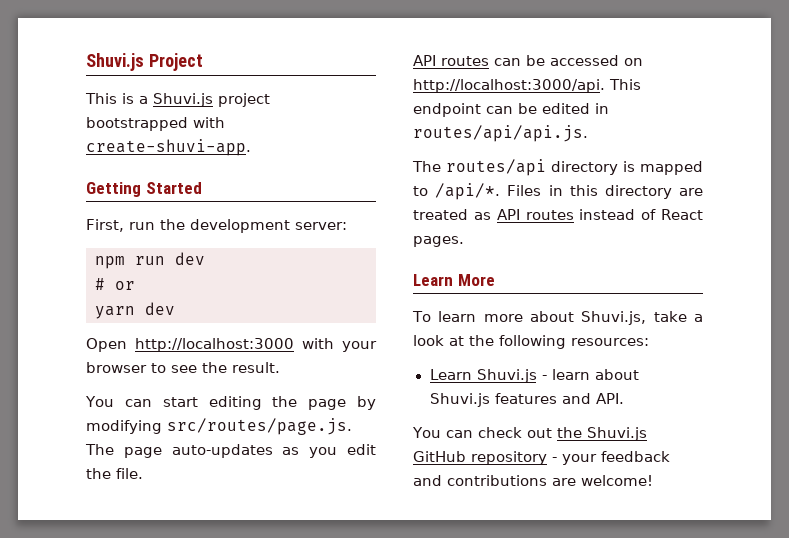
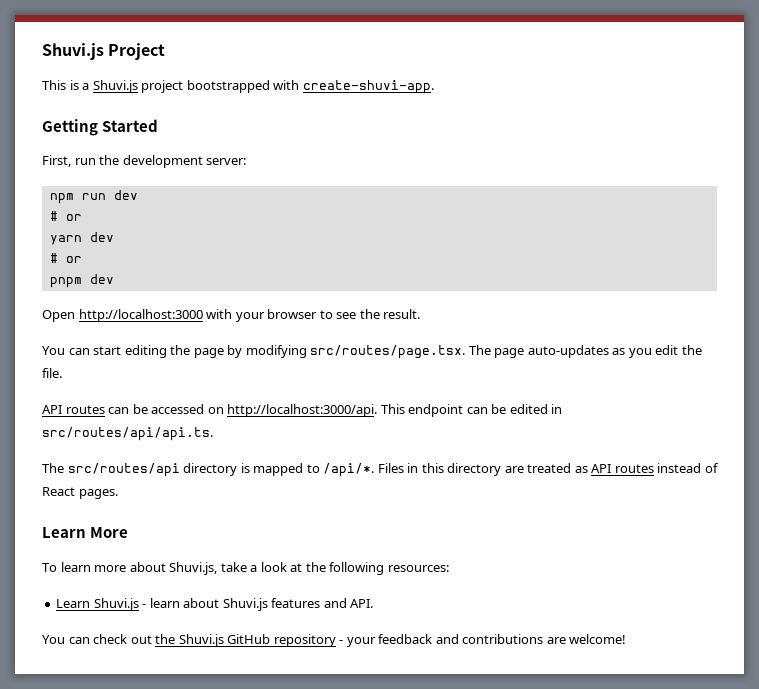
  yarn dev
+ # or
+ pnpm dev
- You can start editing the page by modifying src/routes/page.js. The page auto-updates as you edit the file.
+ You can start editing the page by modifying src/routes/page.tsx. The page auto-updates as you edit the file.
- This endpoint can be edited in routes/api/api.js.
- The routes/api directory is mapped to /api/*.
+ This endpoint can be edited in src/routes/api/api.ts.
+ The src/routes/api directory is mapped to /api/*.

